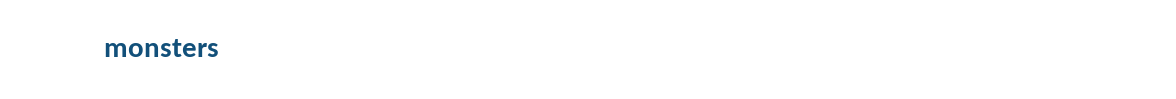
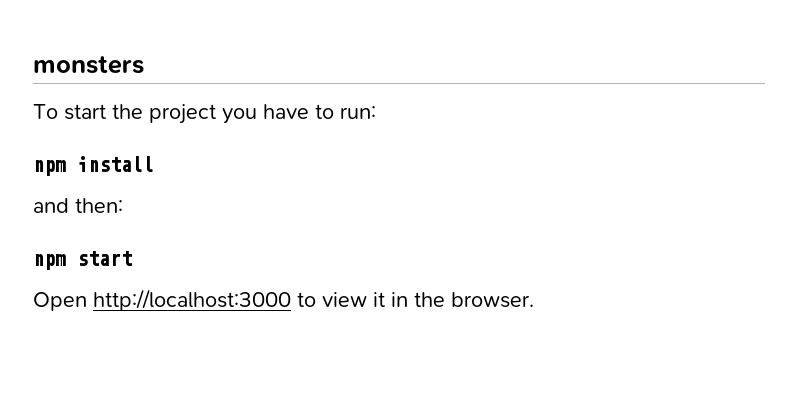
+ To start the project you have to run:
+ npm install
+ and then:
+ npm start
+ Open http://localhost:3000 to view it in the browser.

